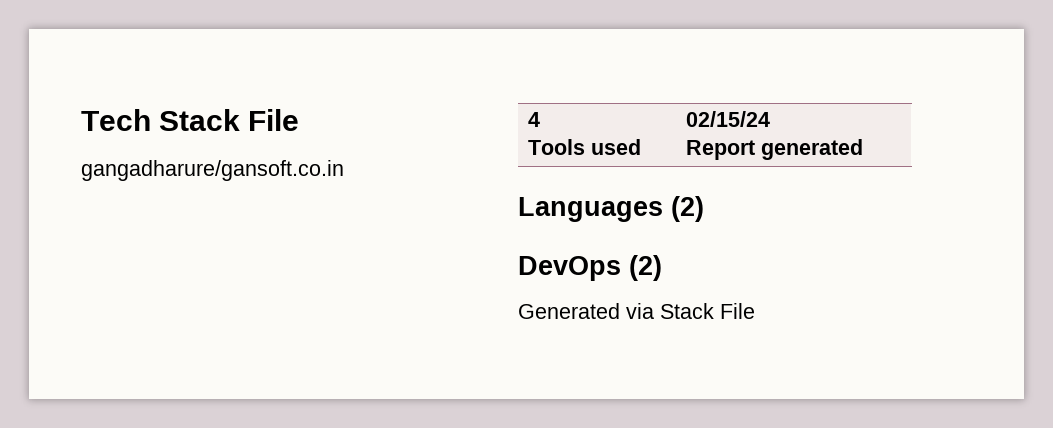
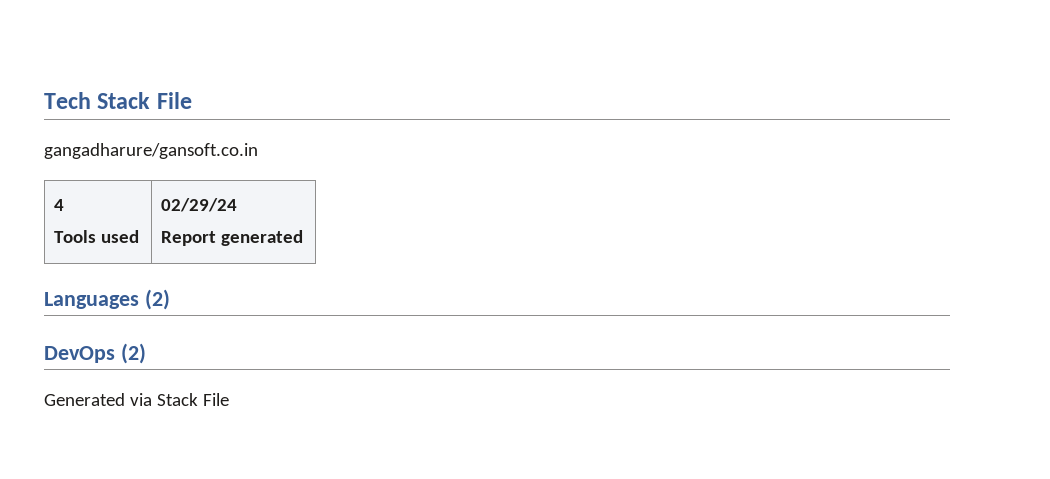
  4
- Tools used | 02/15/24
+ Tools used | 02/29/24

